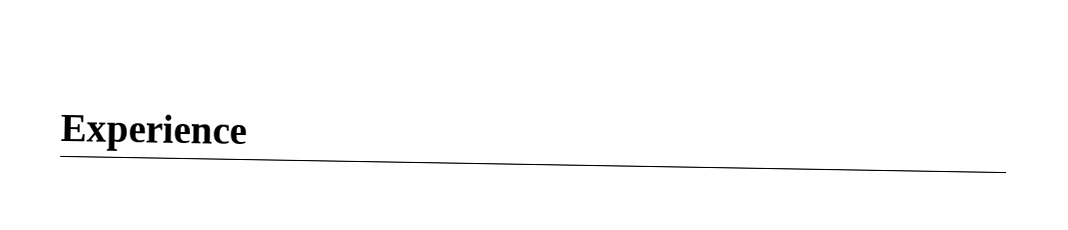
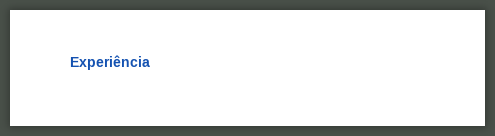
- Experience
+ Experiência

